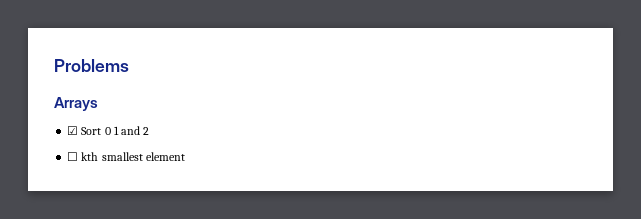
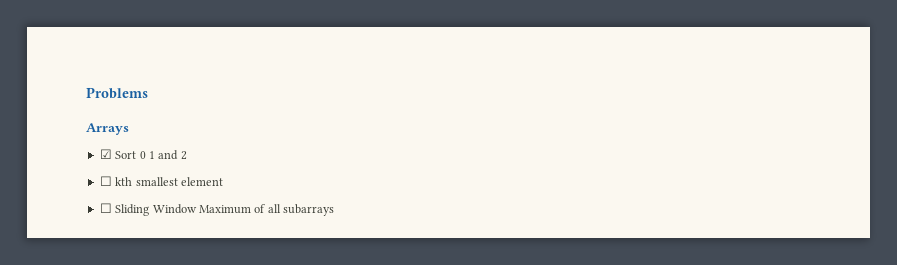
+ ☐ Sliding Window Maximum of all subarrays

